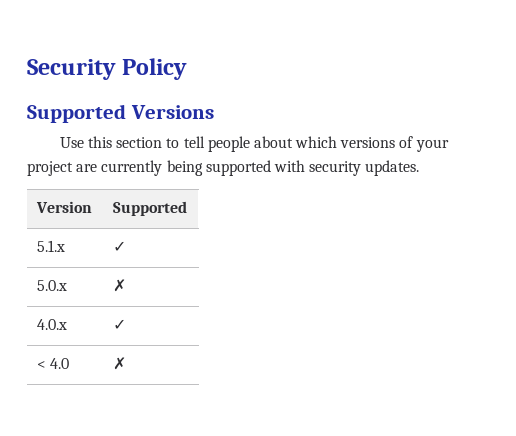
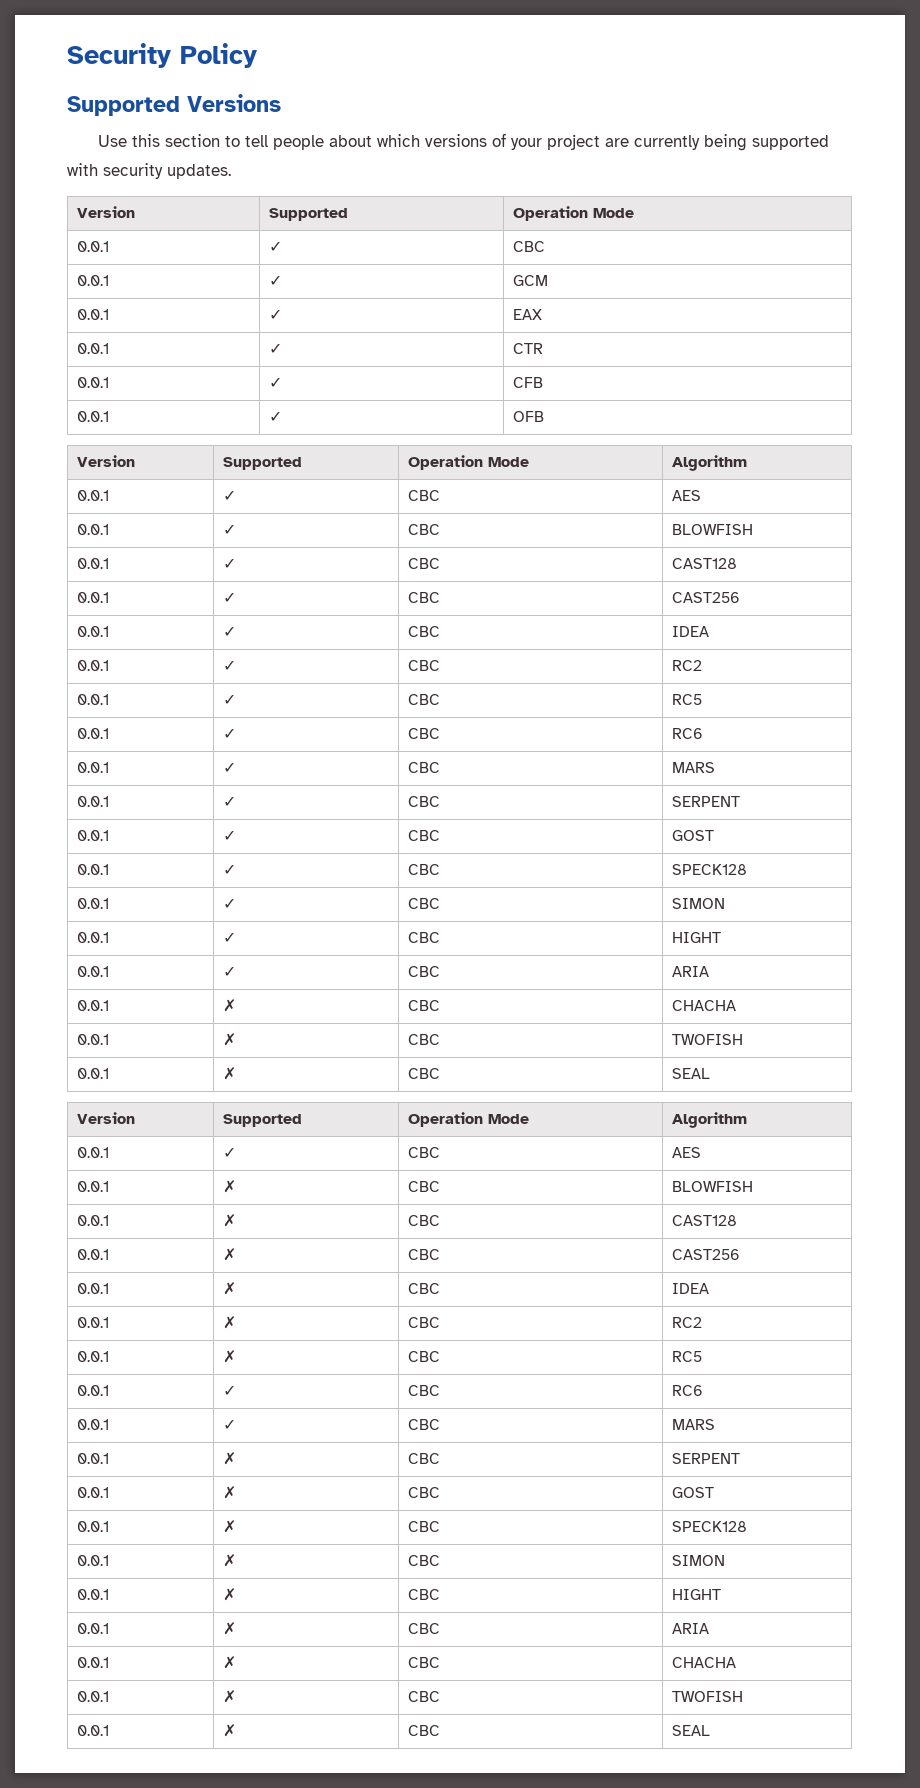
  Use this section to tell people about which versions of your project are currently being supported with security updates.
- Version | Supported
- 5.1.x | ✓
- 5.0.x | ✗
- 4.0.x | ✓
- < 4.0 | ✗
+ Version | Supported | Operation Mode
+ 0.0.1 | ✓ | CBC
+ 0.0.1 | ✓ | GCM
+ 0.0.1 | ✓ | EAX
+ 0.0.1 | ✓ | CTR
+ 0.0.1 | ✓ | CFB
+ 0.0.1 | ✓ | OFB
+ Version | Supported | Operation Mode | Algorithm
+ 0.0.1 | ✓ | CBC | AES
+ 0.0.1 | ✓ | CBC | BLOWFISH
+ 0.0.1 | ✓ | CBC | CAST128
+ 0.0.1 | ✓ | CBC | CAST256
+ 0.0.1 | ✓ | CBC | IDEA
+ 0.0.1 | ✓ | CBC | RC2
+ 0.0.1 | ✓ | CBC | RC5
+ 0.0.1 | ✓ | CBC | RC6
+ 0.0.1 | ✓ | CBC | MARS
+ 0.0.1 | ✓ | CBC | SERPENT
+ 0.0.1 | ✓ | CBC | GOST
+ 0.0.1 | ✓ | CBC | SPECK128
+ 0.0.1 | ✓ | CBC | SIMON
+ 0.0.1 | ✓ | CBC | HIGHT
+ 0.0.1 | ✓ | CBC | ARIA
+ 0.0.1 | ✗ | CBC | CHACHA
+ 0.0.1 | ✗ | CBC | TWOFISH
+ 0.0.1 | ✗ | CBC | SEAL
+ Version | Supported | Operation Mode | Algorithm
+ 0.0.1 | ✓ | CBC | AES
+ 0.0.1 | ✗ | CBC | BLOWFISH
+ 0.0.1 | ✗ | CBC | CAST128
+ 0.0.1 | ✗ | CBC | CAST256
+ 0.0.1 | ✗ | CBC | IDEA
+ 0.0.1 | ✗ | CBC | RC2
+ 0.0.1 | ✗ | CBC | RC5
+ 0.0.1 | ✓ | CBC | RC6
+ 0.0.1 | ✓ | CBC | MARS
+ 0.0.1 | ✗ | CBC | SERPENT
+ 0.0.1 | ✗ | CBC | GOST
+ 0.0.1 | ✗ | CBC | SPECK128
+ 0.0.1 | ✗ | CBC | SIMON
+ 0.0.1 | ✗ | CBC | HIGHT
+ 0.0.1 | ✗ | CBC | ARIA
+ 0.0.1 | ✗ | CBC | CHACHA
+ 0.0.1 | ✗ | CBC | TWOFISH
+ 0.0.1 | ✗ | CBC | SEAL

